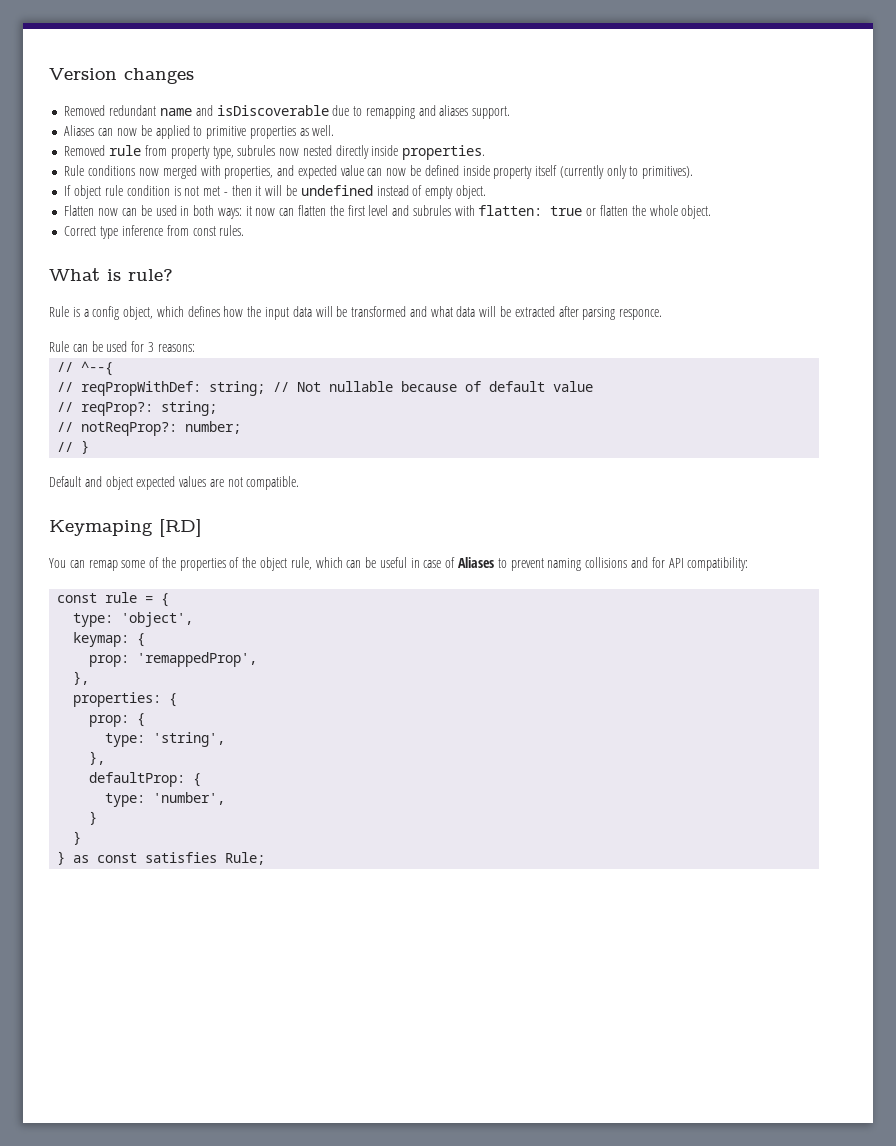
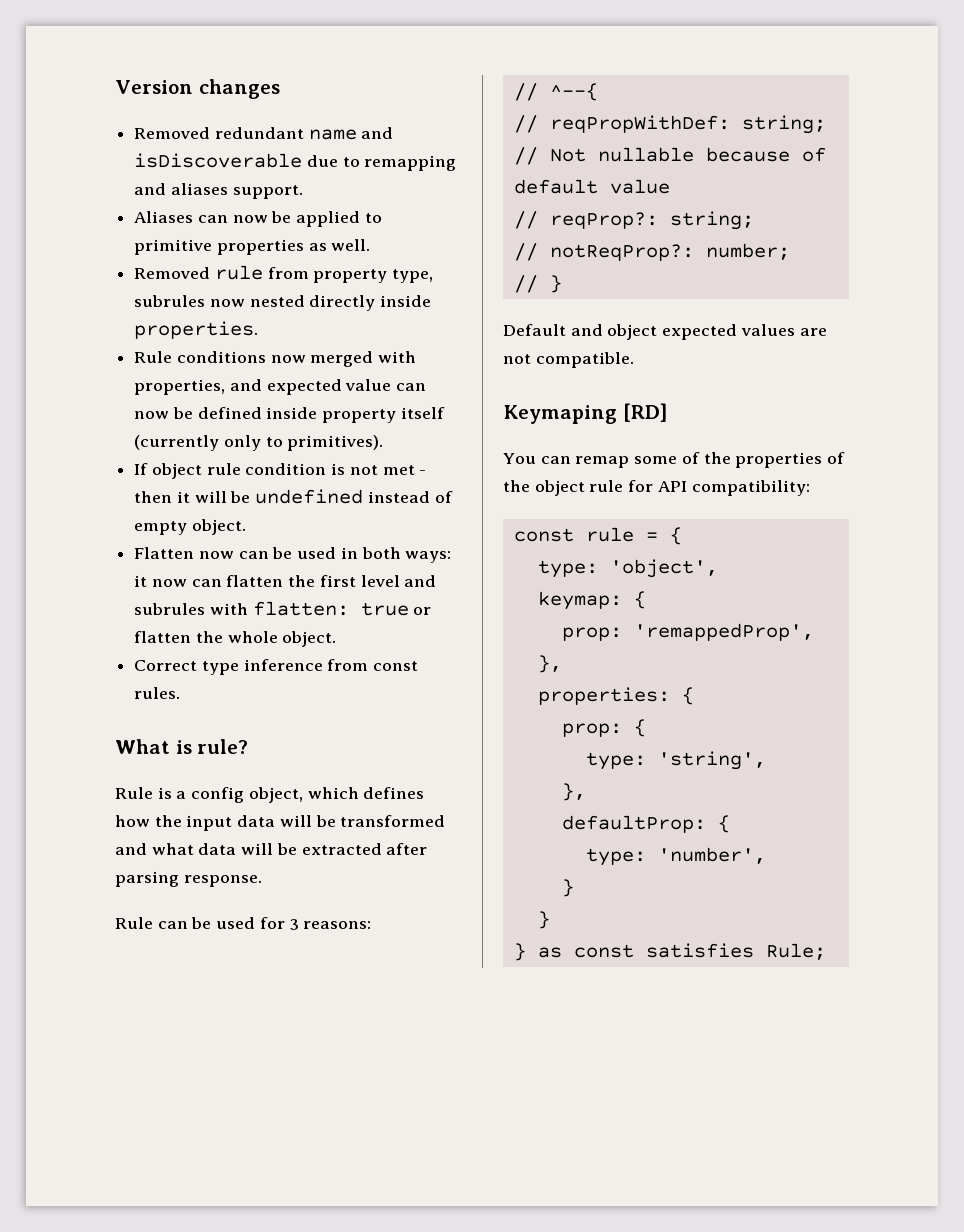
- Rule is a config object, which defines how the input data will be transformed and what data will be extracted after parsing responce.
+ Rule is a config object, which defines how the input data will be transformed and what data will be extracted after parsing response.
- You can remap some of the properties of the object rule, which can be useful in case of Aliases to prevent naming collisions and for API compatibility:
+ You can remap some of the properties of the object rule for API compatibility:

